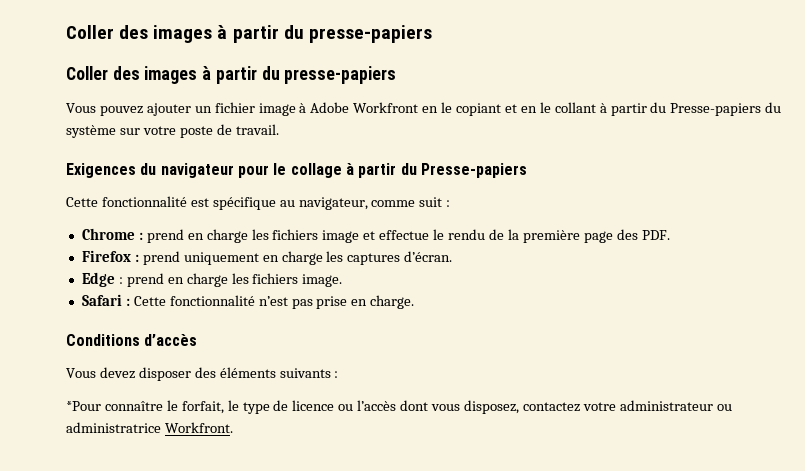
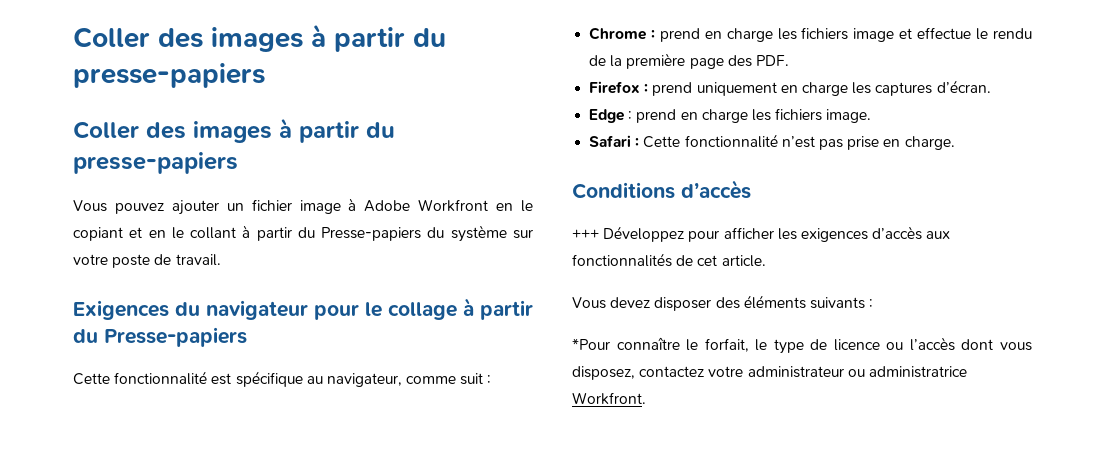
+ +++ Développez pour afficher les exigences d’accès aux fonctionnalités de cet article.

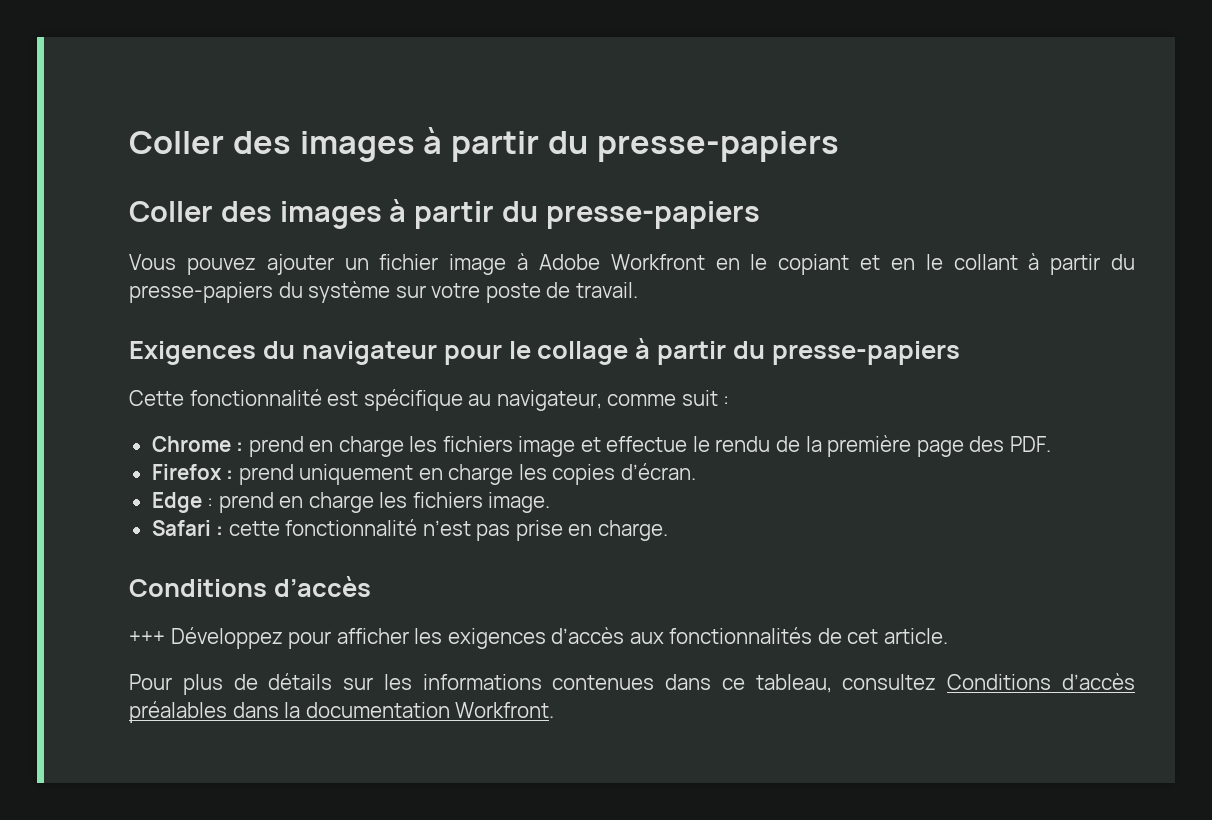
- Vous pouvez ajouter un fichier image à Adobe Workfront en le copiant et en le collant à partir du Presse-papiers du système sur votre poste de travail.
+ Vous pouvez ajouter un fichier image à Adobe Workfront en le copiant et en le collant à partir du presse-papiers du système sur votre poste de travail.
- Exigences du navigateur pour le collage à partir du Presse-papiers
+ Exigences du navigateur pour le collage à partir du presse-papiers
- Firefox : prend uniquement en charge les captures d’écran.
+ Firefox : prend uniquement en charge les copies d’écran.
- Safari : Cette fonctionnalité n’est pas prise en charge.
+ Safari : cette fonctionnalité n’est pas prise en charge.
- Vous devez disposer des éléments suivants :
- *Pour connaître le forfait, le type de licence ou l’accès dont vous disposez, contactez votre administrateur ou administratrice Workfront.
+ Pour plus de détails sur les informations contenues dans ce tableau, consultez Conditions d’accès préalables dans la documentation Workfront.

